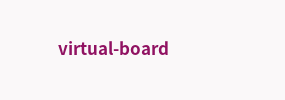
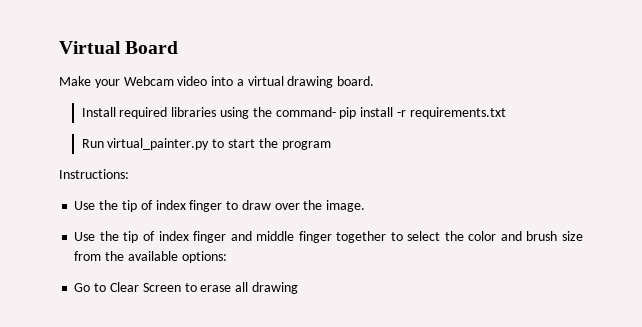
- virtual-board
+ Virtual Board
+ Make your Webcam video into a virtual drawing board.
+ Install required libraries using the command- pip install -r requirements.txt
+ Run virtual_painter.py to start the program
+ Instructions:
+ Use the tip of index finger to draw over the image.
+ Use the tip of index finger and middle finger together to select the color and brush size from the available options:
+ Go to Clear Screen to erase all drawing

